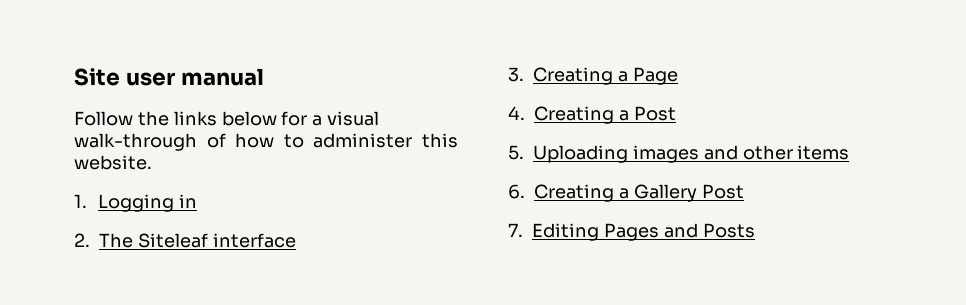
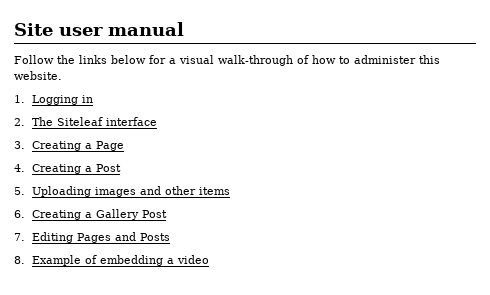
+ 8. Example of embedding a video

